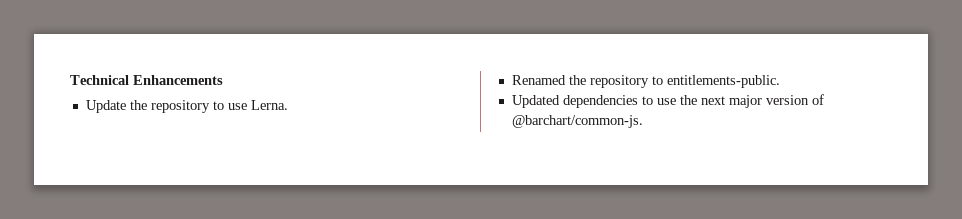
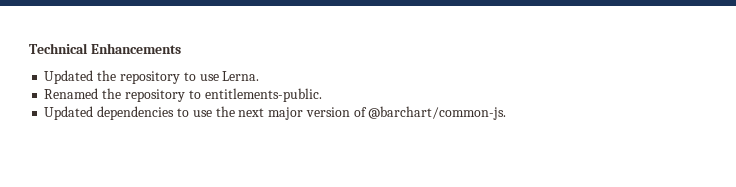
- Update the repository to use Lerna.
+ Updated the repository to use Lerna.

